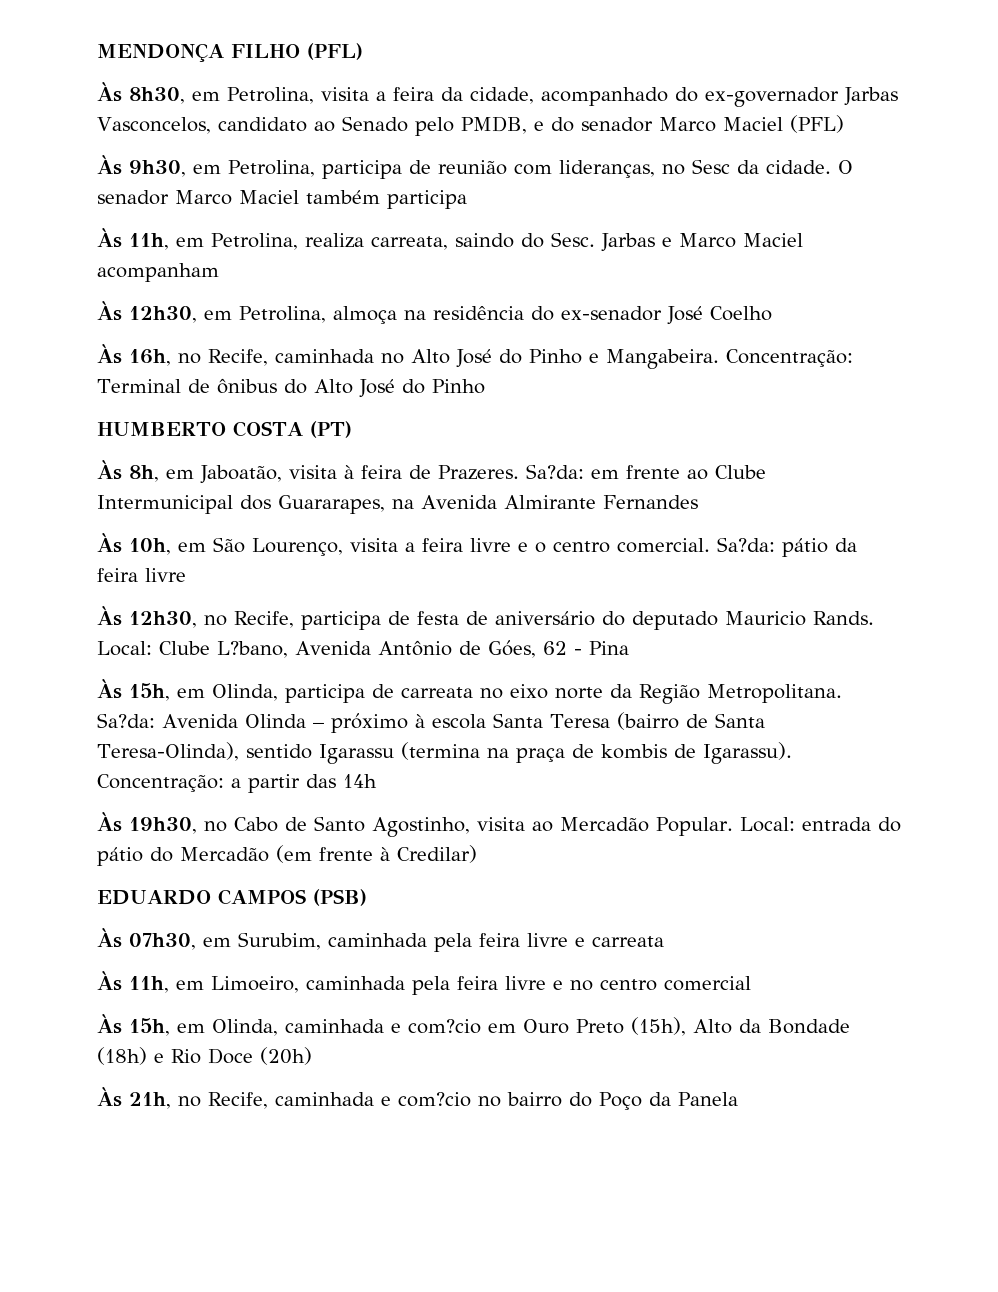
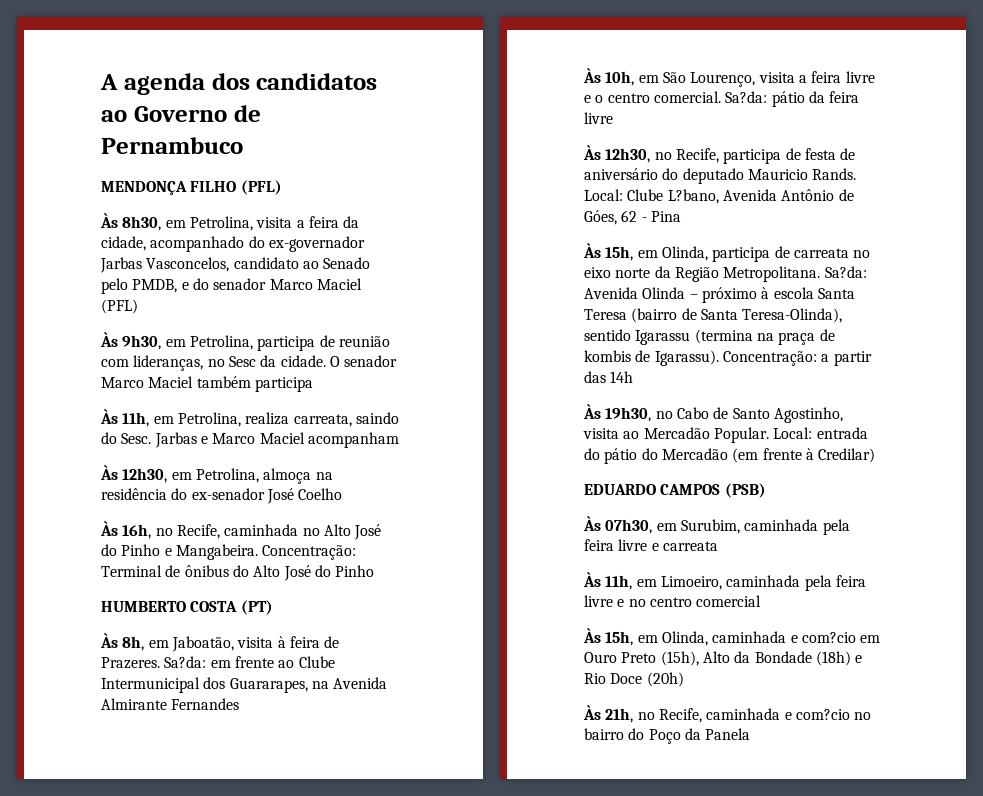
+ A agenda dos candidatos ao Governo de Pernambuco

